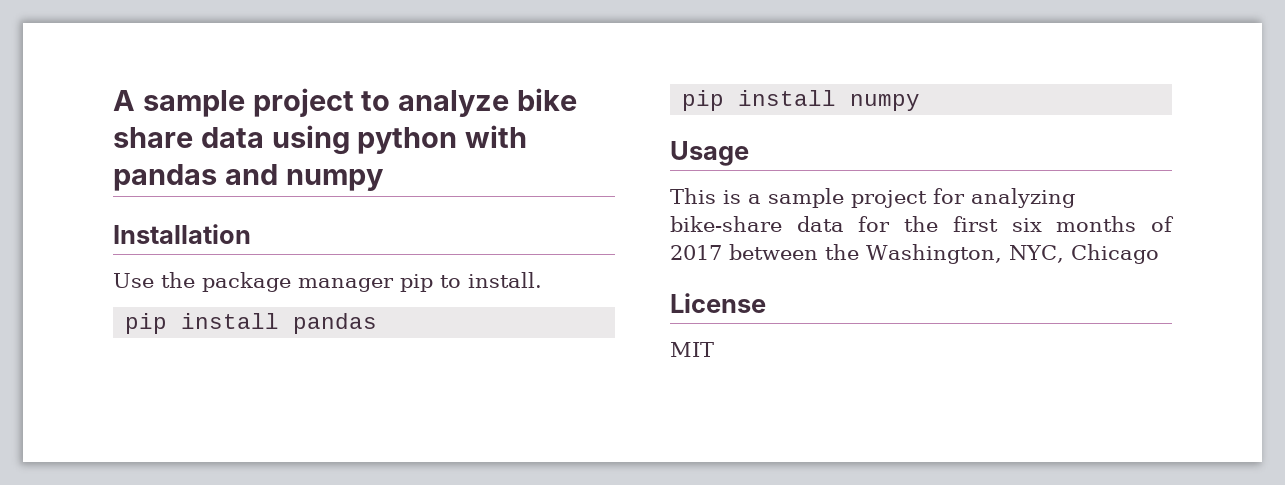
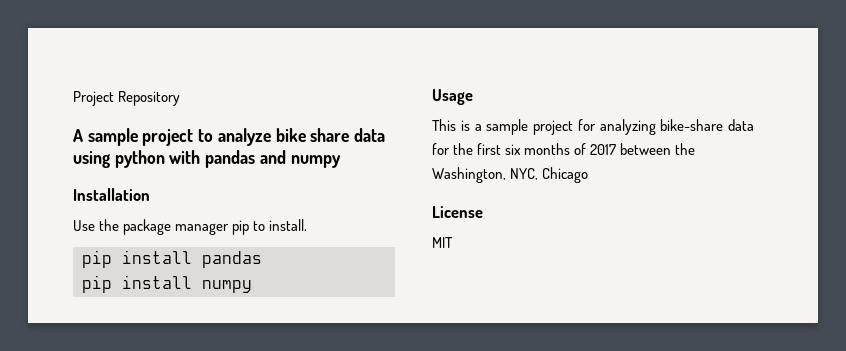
+ Project Repository

